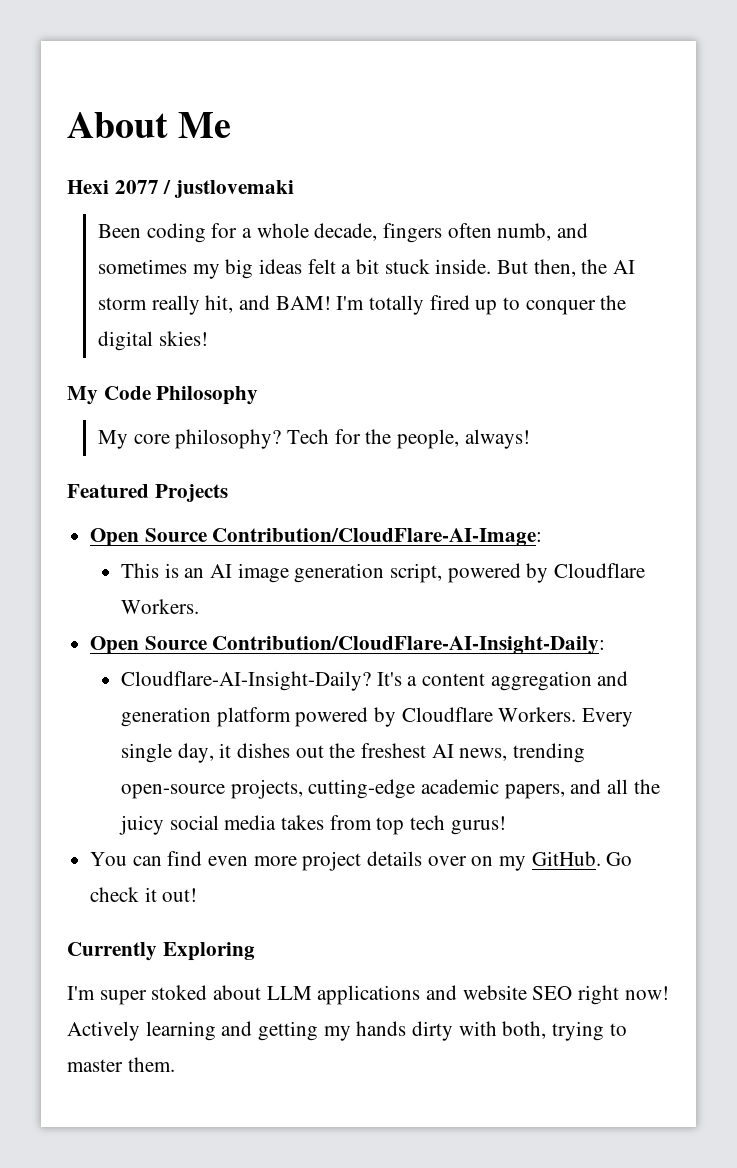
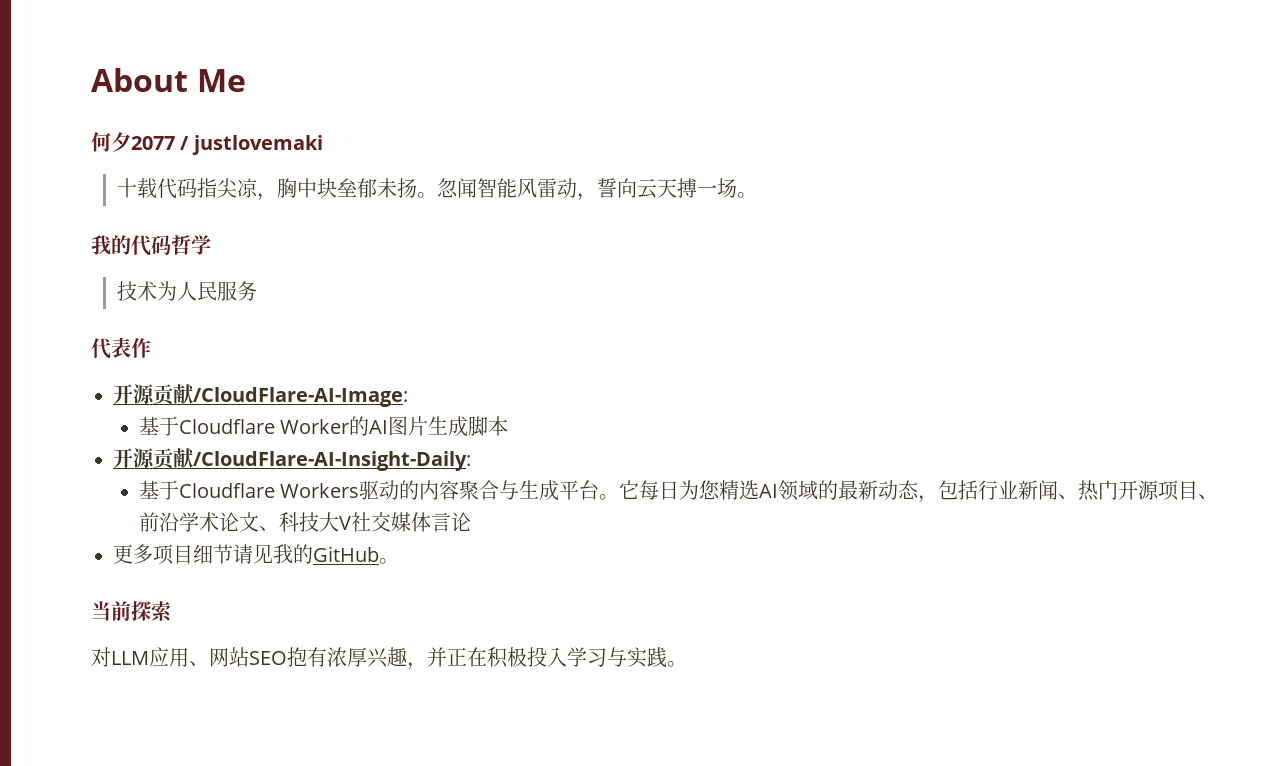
- Hexi 2077 / justlovemaki
+ 何夕2077 / justlovemaki
- Been coding for a whole decade, fingers often numb, and sometimes my big ideas felt a bit stuck inside. But then, the AI storm really hit, and BAM! I'm totally fired up to conquer the digital skies!
- My Code Philosophy
- My core philosophy? Tech for the people, always!
- Featured Projects
- Open Source Contribution/CloudFlare-AI-Image:
- This is an AI image generation script, powered by Cloudflare Workers.
- Open Source Contribution/CloudFlare-AI-Insight-Daily:
- Cloudflare-AI-Insight-Daily? It's a content aggregation and generation platform powered by Cloudflare Workers. Every single day, it dishes out the freshest AI news, trending open-source projects, cutting-edge academic papers, and all the juicy social media takes from top tech gurus!
- You can find even more project details over on my GitHub. Go check it out!
- Currently Exploring
- I'm super stoked about LLM applications and website SEO right now! Actively learning and getting my hands dirty with both, trying to master them.
+ 十载代码指尖凉，胸中块垒郁未扬。忽闻智能风雷动，誓向云天搏一场。
+ 我的代码哲学
+ 技术为人民服务
+ 代表作
+ 开源贡献/CloudFlare-AI-Image:
+ 基于Cloudflare Worker的AI图片生成脚本
+ 开源贡献/CloudFlare-AI-Insight-Daily:
+ 基于Cloudflare Workers驱动的内容聚合与生成平台。它每日为您精选AI领域的最新动态，包括行业新闻、热门开源项目、前沿学术论文、科技大V社交媒体言论
+ 更多项目细节请见我的GitHub。
+ 当前探索
+ 对LLM应用、网站SEO抱有浓厚兴趣，并正在积极投入学习与实践。

